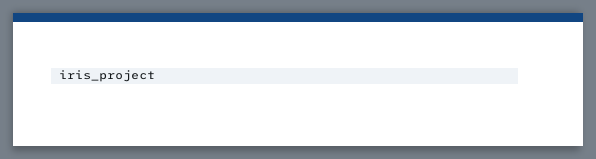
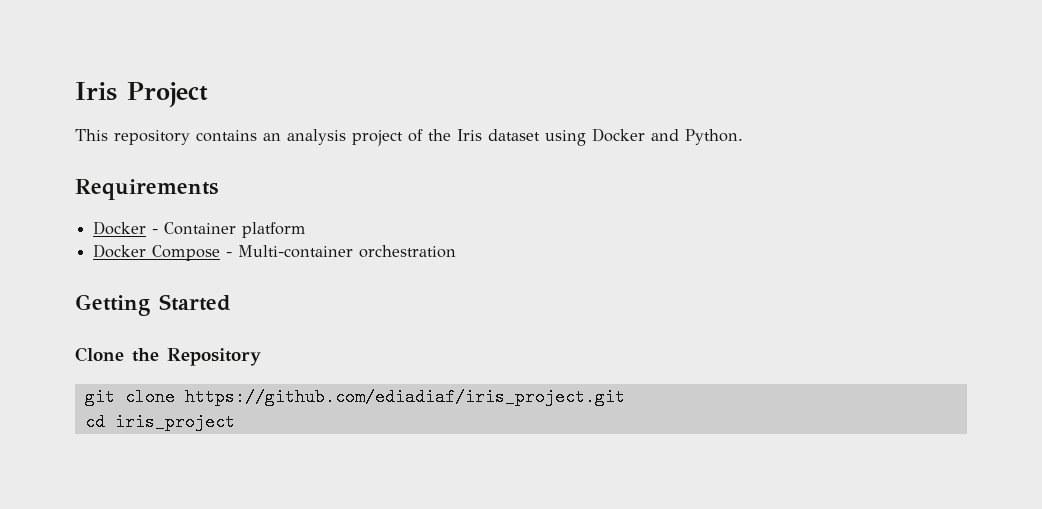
- iris_project
+ Iris Project
+ This repository contains an analysis project of the Iris dataset using Docker and Python.
+ Requirements
+ Docker - Container platform
+ Docker Compose - Multi-container orchestration
+ Getting Started
+ Clone the Repository
+ git clone https://github.com/ediadiaf/iris_project.git
+ cd iris_project

